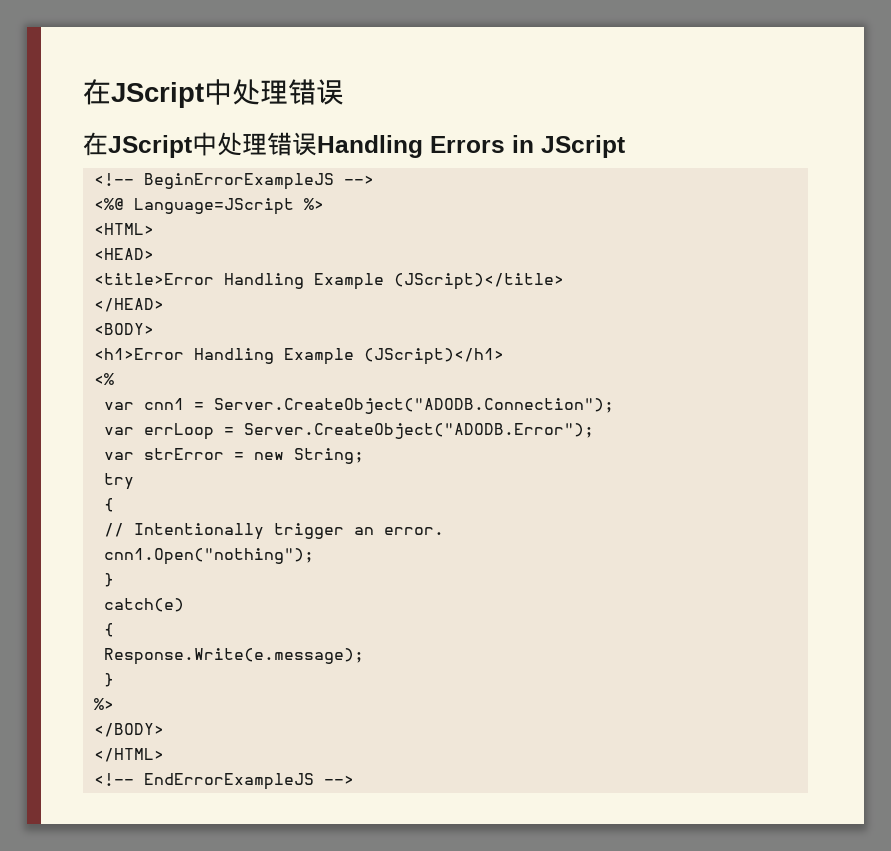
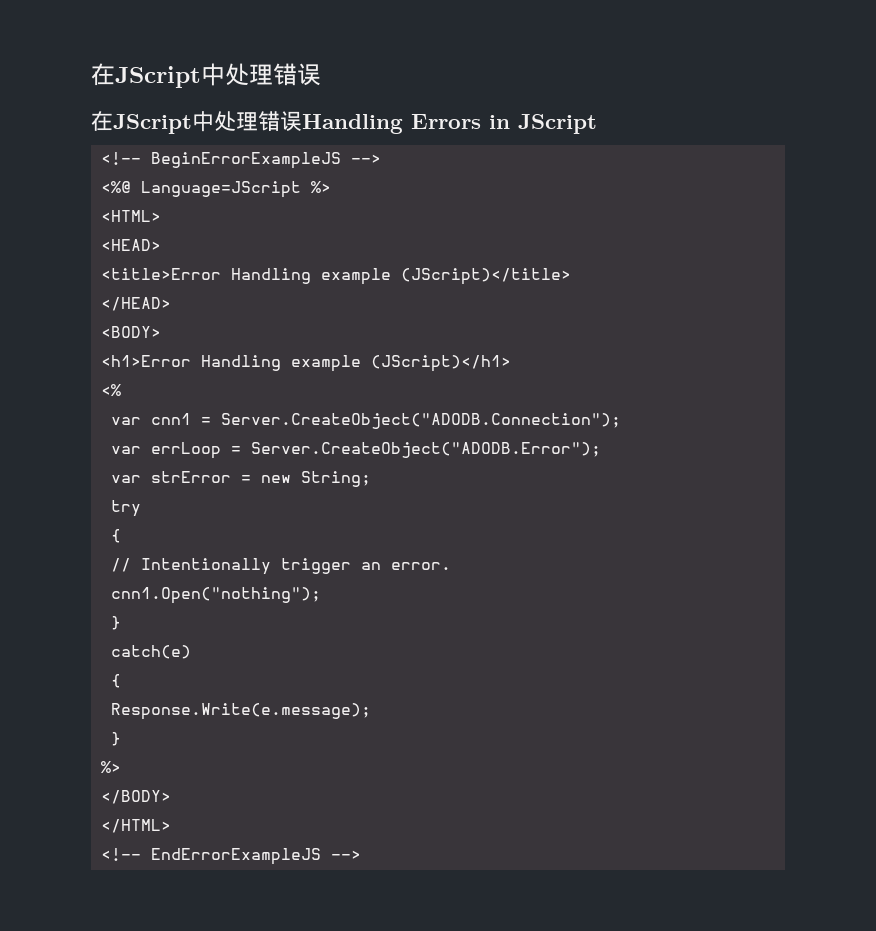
- <title>Error Handling Example (JScript)</title>
+ <title>Error Handling example (JScript)</title>
- <h1>Error Handling Example (JScript)</h1>
+ <h1>Error Handling example (JScript)</h1>

